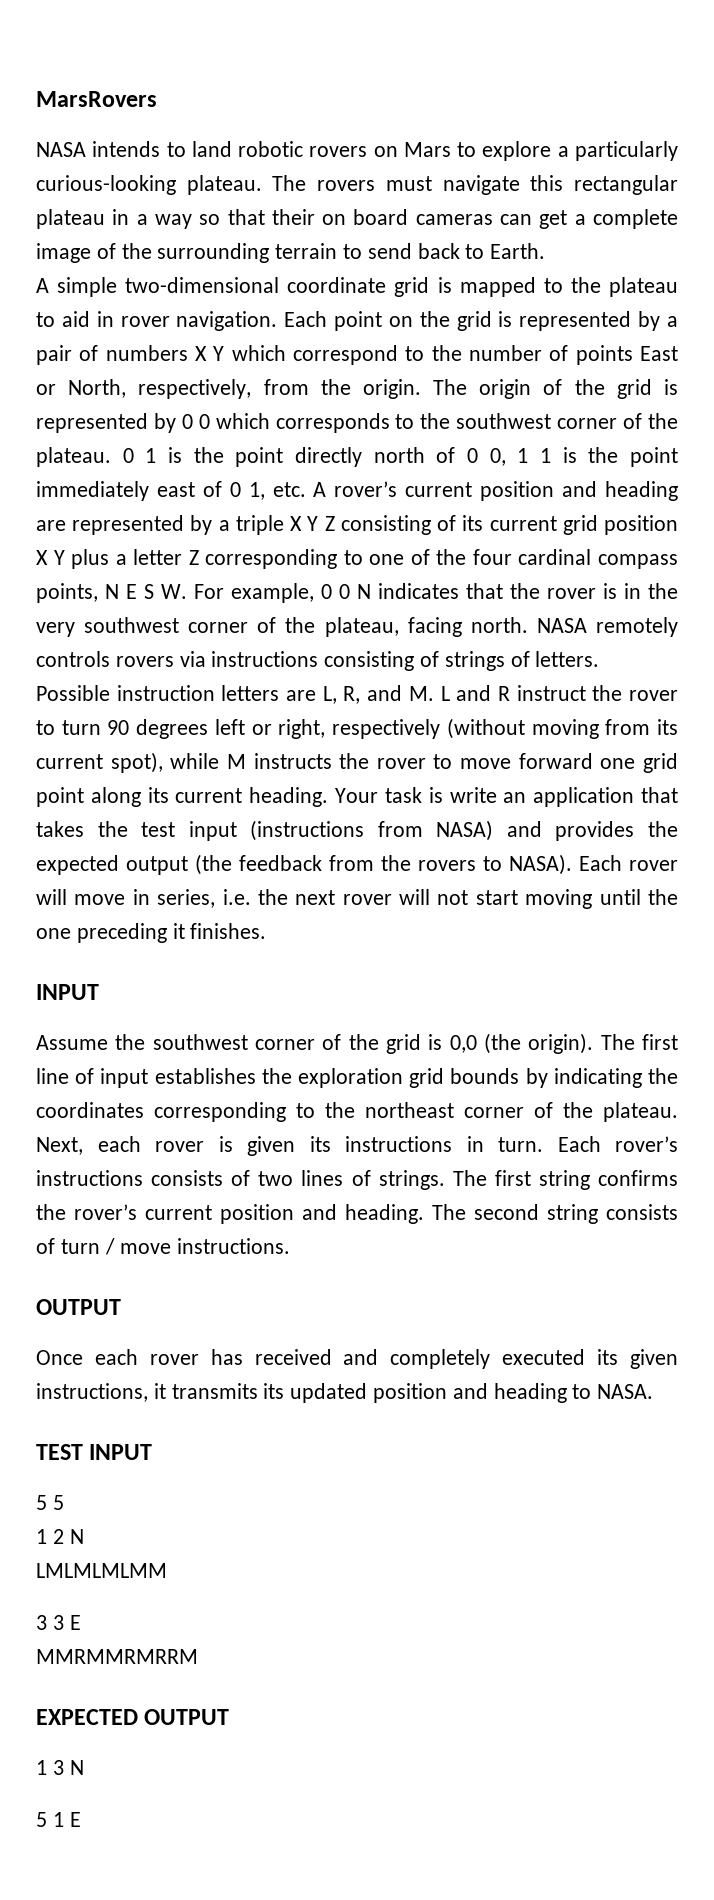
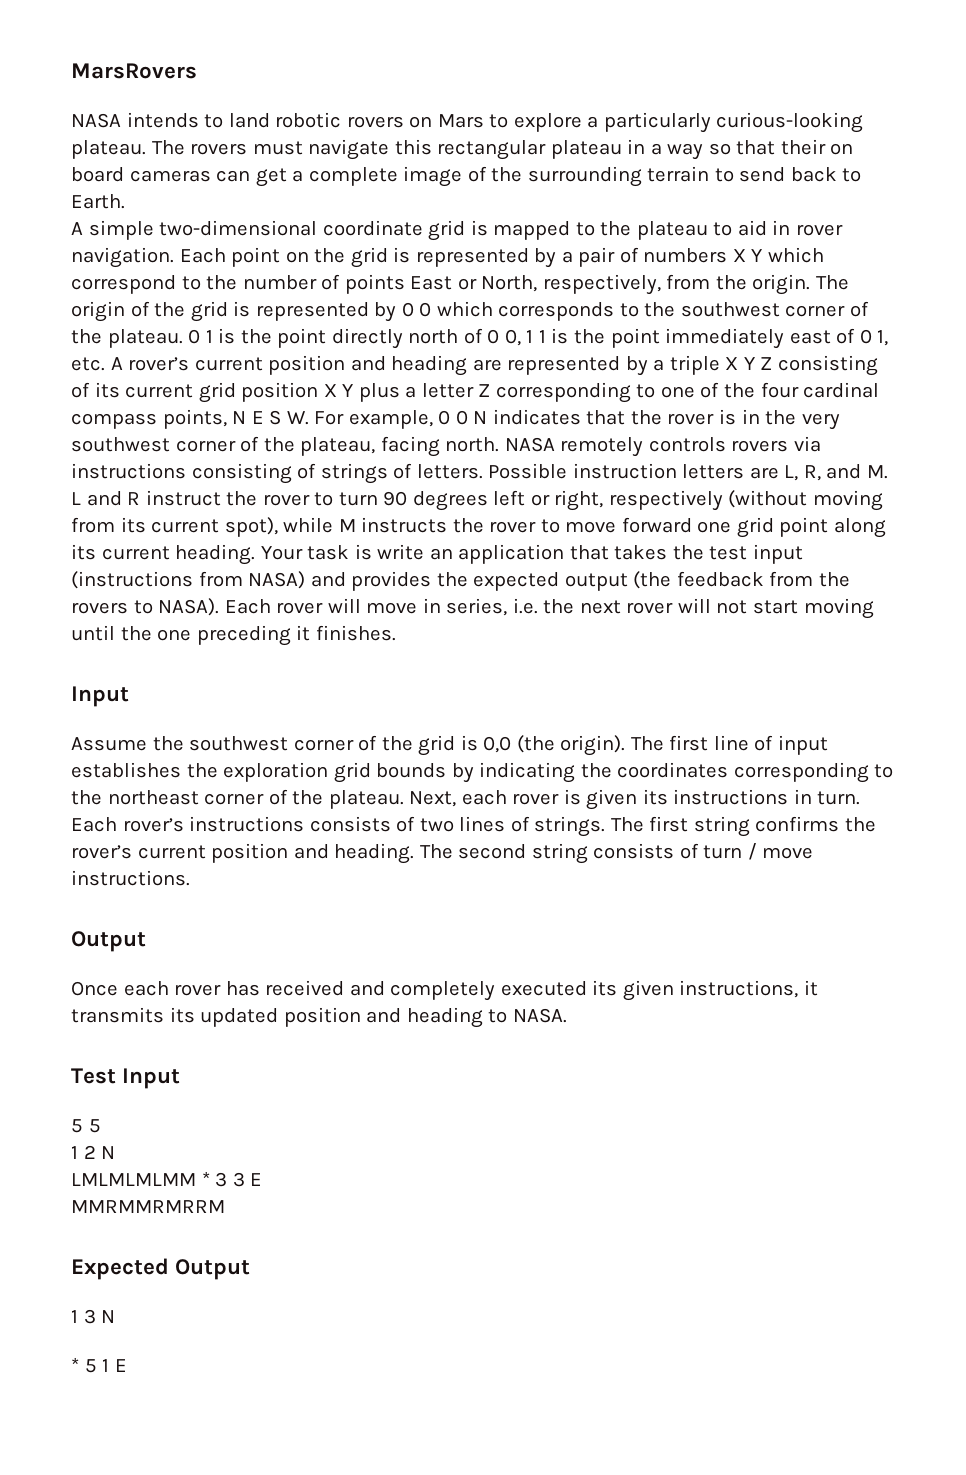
  Each rover will move in series, i.e. the next rover will not start moving until the one preceding it finishes.
- INPUT
+ Input
  The second string consists of turn / move instructions.
- OUTPUT
+ Output
- TEST INPUT
+ Test Input
- LMLMLMLMM
- 3 3 E
+ LMLMLMLMM * 3 3 E
- EXPECTED OUTPUT
+ Expected Output
- 5 1 E
+ * 5 1 E

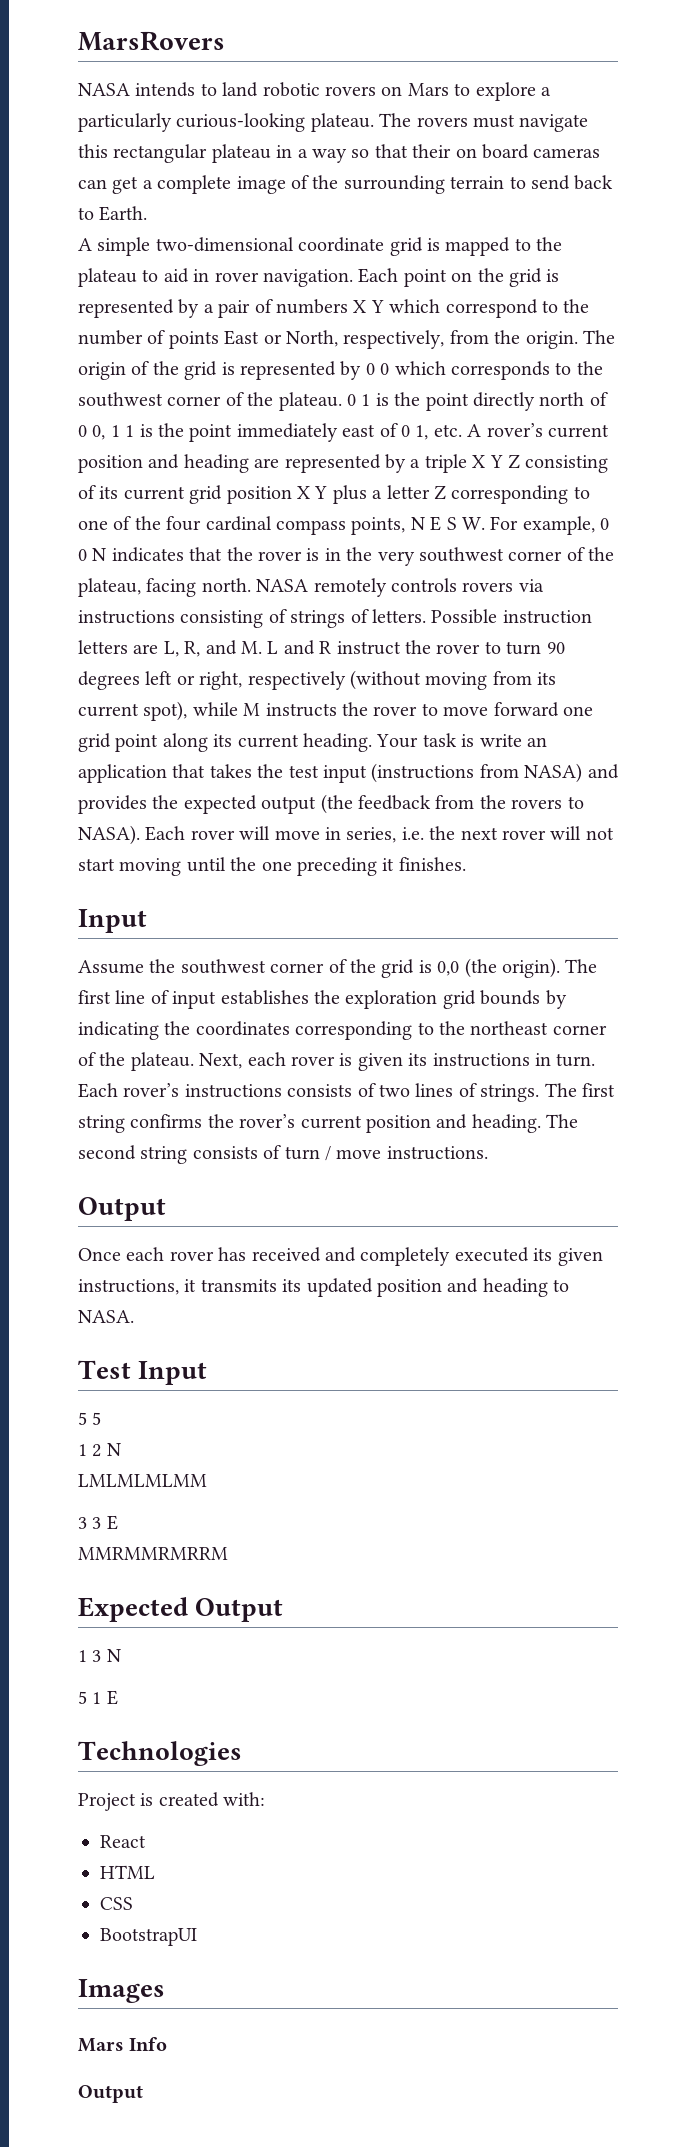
- LMLMLMLMM * 3 3 E
+ LMLMLMLMM
+ 3 3 E
- * 5 1 E
+ 5 1 E
+ Technologies
+ Project is created with:
+ React
+ HTML
+ CSS
+ BootstrapUI
+ Images
+ Mars Info
+ Output

